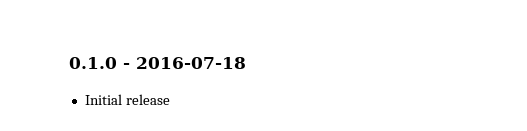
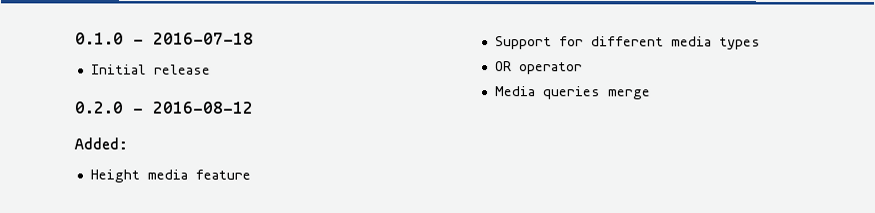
+ 0.2.0 - 2016-08-12
+ Added:
+ Height media feature
+ Support for different media types
+ OR operator
+ Media queries merge

